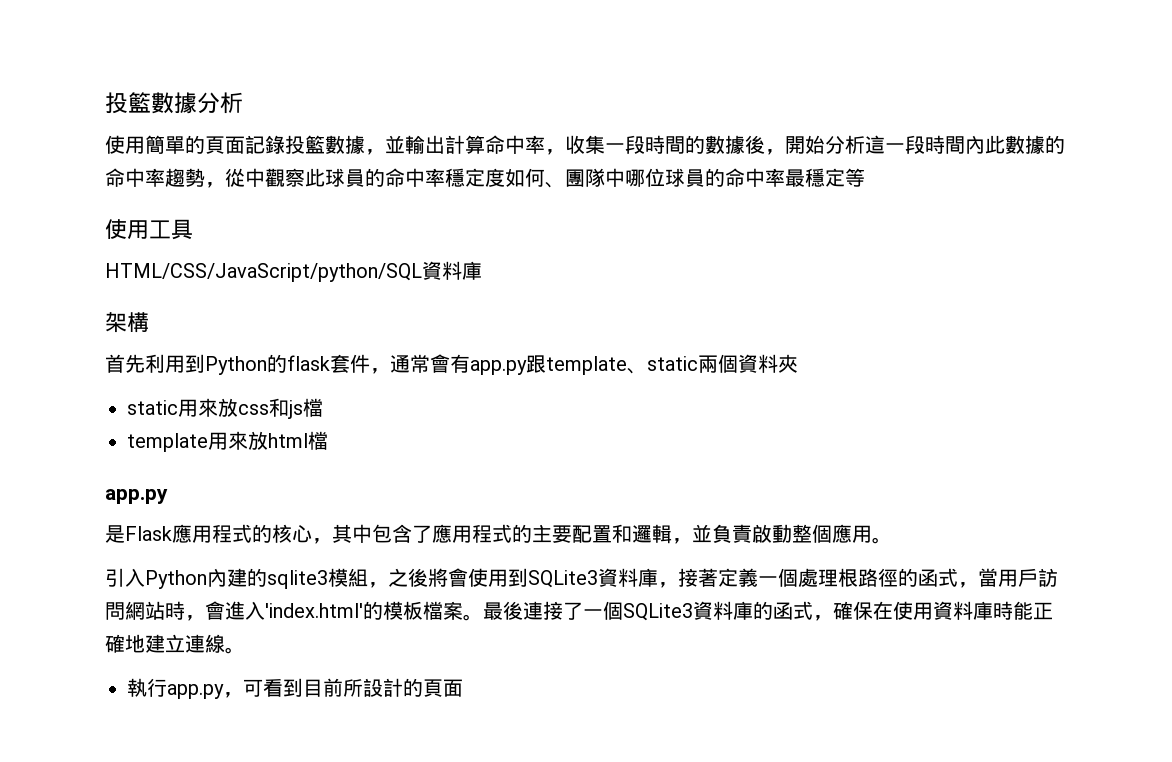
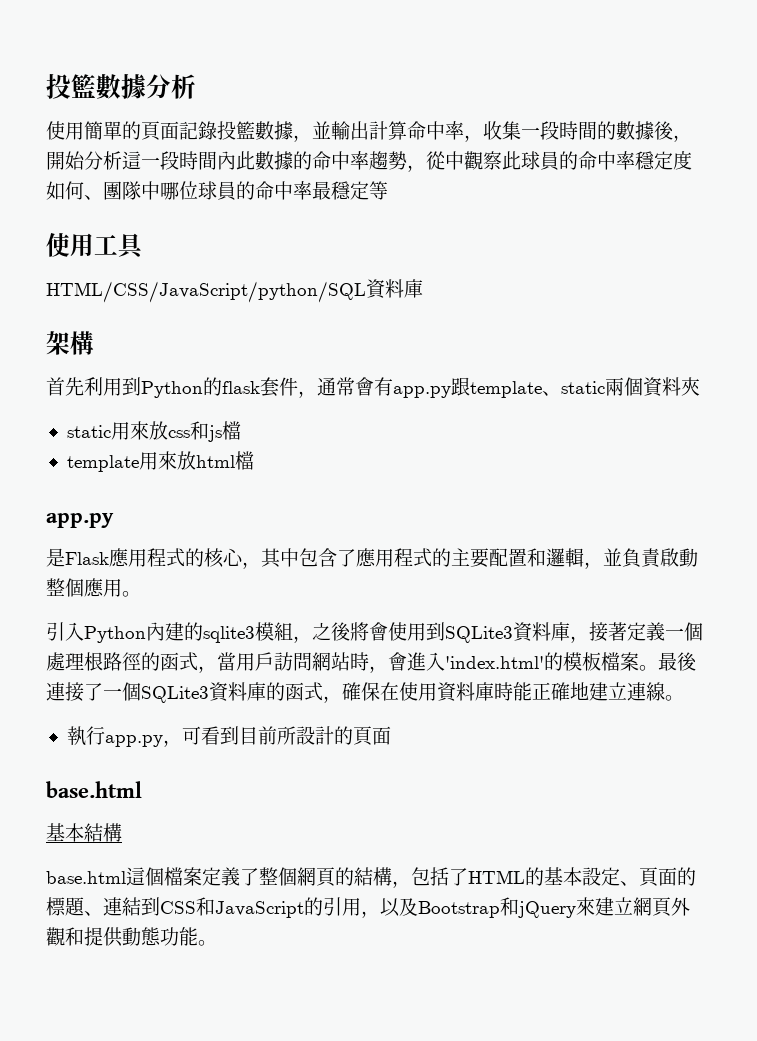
  執行app.py，可看到目前所設計的頁面
+ base.html
+ 基本結構
+ base.html這個檔案定義了整個網頁的結構，包括了HTML的基本設定、頁面的標題、連結到CSS和JavaScript的引用，以及Bootstrap和jQuery來建立網頁外觀和提供動態功能。

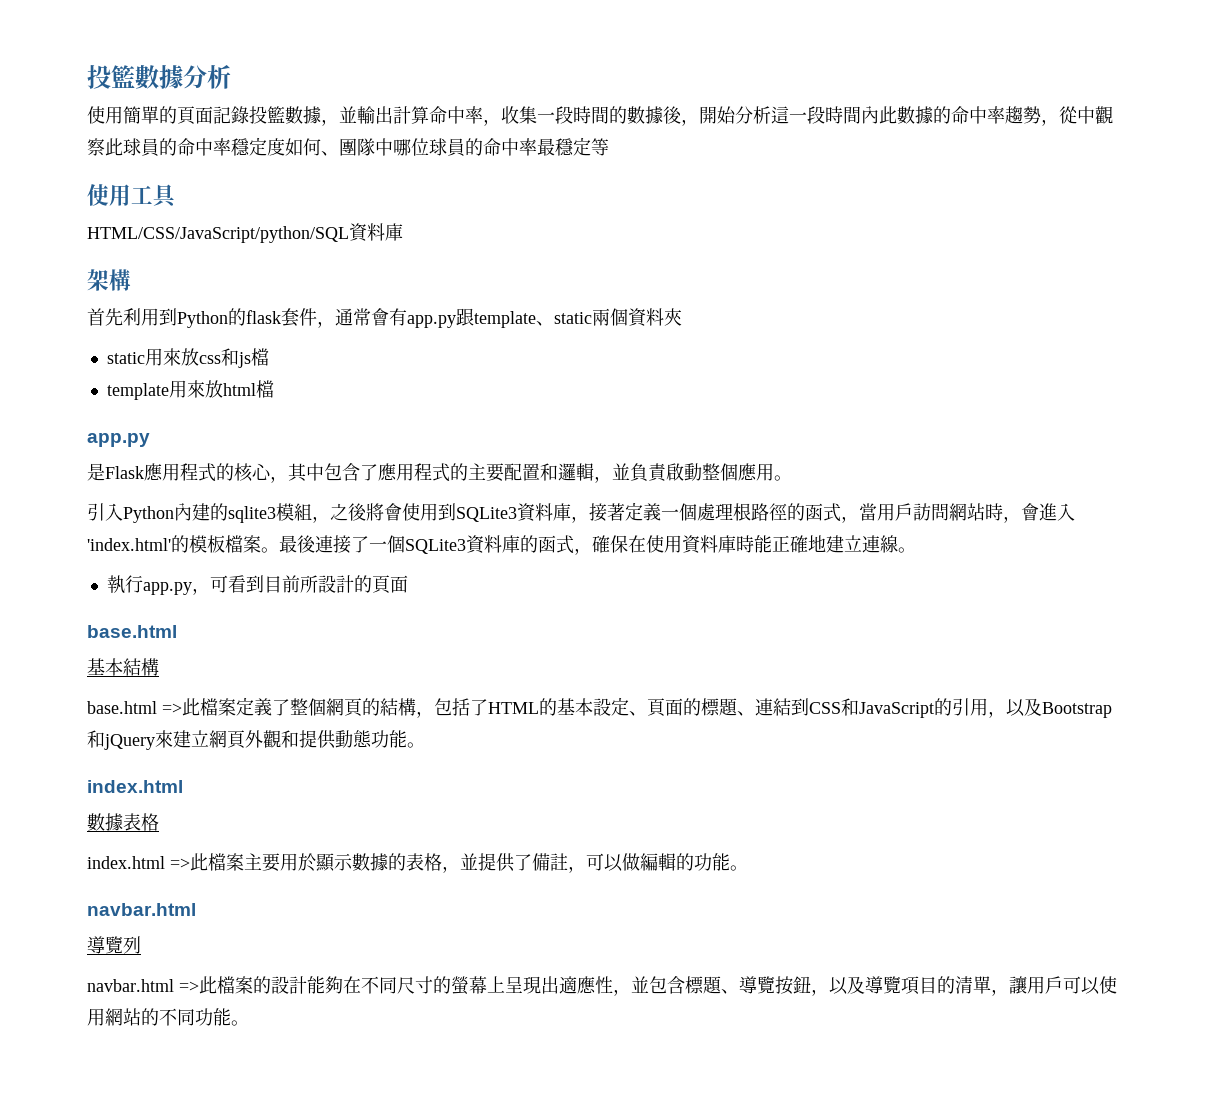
- base.html這個檔案定義了整個網頁的結構，包括了HTML的基本設定、頁面的標題、連結到CSS和JavaScript的引用，以及Bootstrap和jQuery來建立網頁外觀和提供動態功能。
+ base.html =>此檔案定義了整個網頁的結構，包括了HTML的基本設定、頁面的標題、連結到CSS和JavaScript的引用，以及Bootstrap和jQuery來建立網頁外觀和提供動態功能。
+ index.html
+ 數據表格
+ index.html =>此檔案主要用於顯示數據的表格，並提供了備註，可以做編輯的功能。
+ navbar.html
+ 導覽列
+ navbar.html =>此檔案的設計能夠在不同尺寸的螢幕上呈現出適應性，並包含標題、導覽按鈕，以及導覽項目的清單，讓用戶可以使用網站的不同功能。

